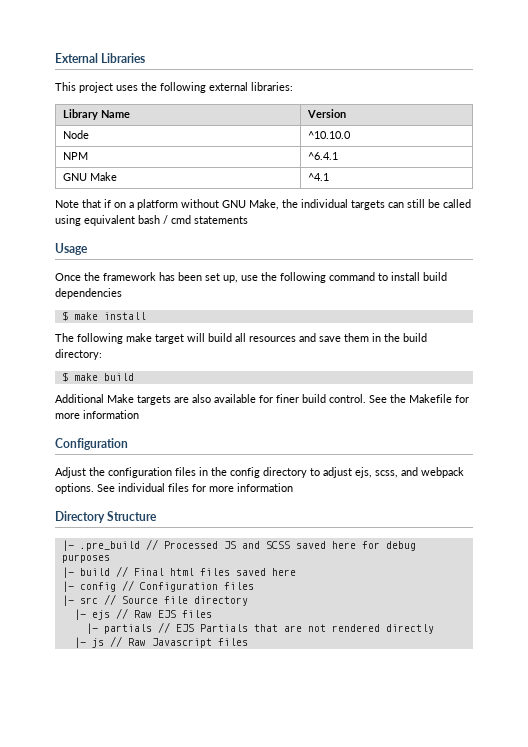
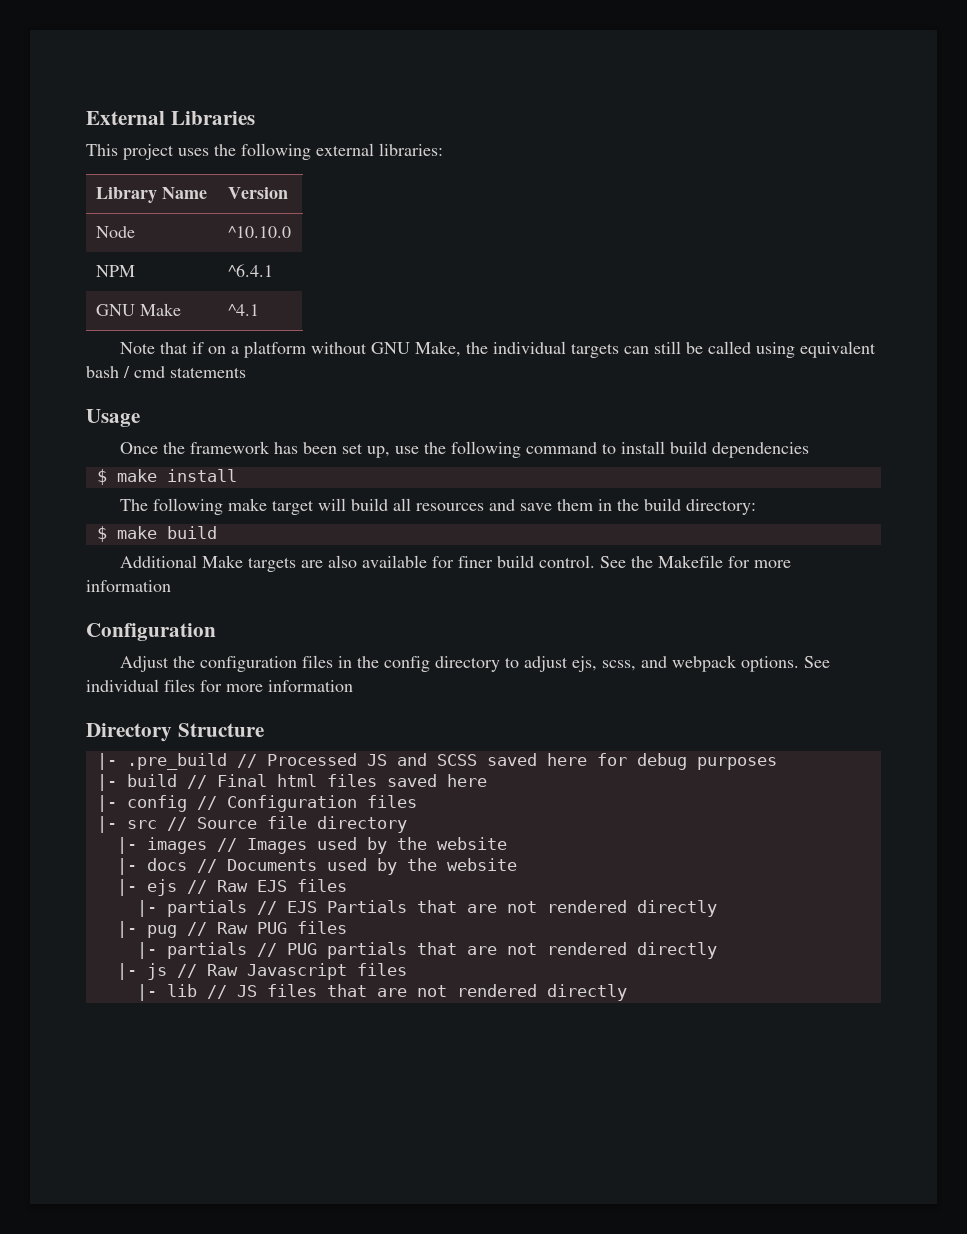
+ |- images // Images used by the website
+ |- docs // Documents used by the website
+ |- pug // Raw PUG files
+ |- partials // PUG partials that are not rendered directly
+ |- lib // JS files that are not rendered directly

